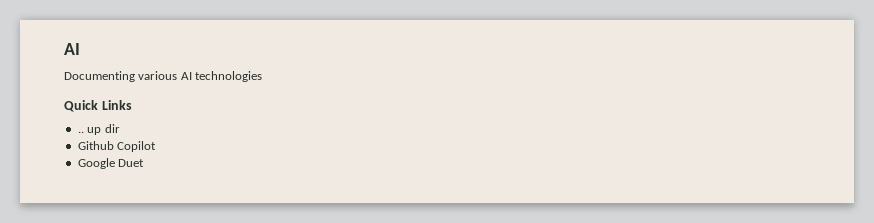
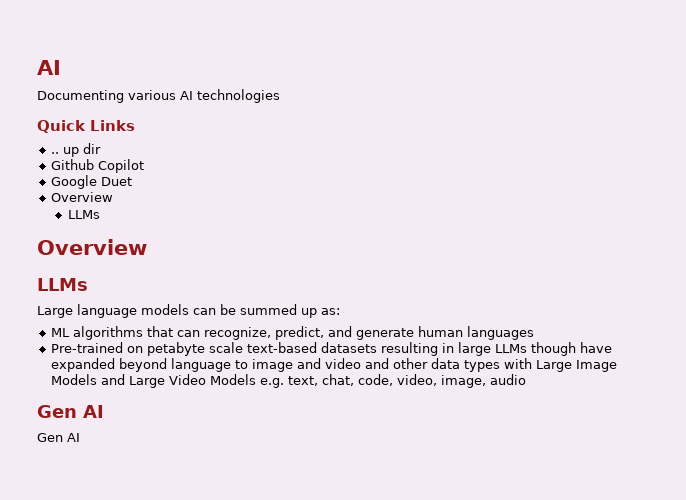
  Google Duet
+ Overview
+ LLMs
+ Overview
+ LLMs
+ Large language models can be summed up as:
+ ML algorithms that can recognize, predict, and generate human languages
+ Pre-trained on petabyte scale text-based datasets resulting in large LLMs though have expanded beyond language to image and video and other data types with Large Image Models and Large Video Models e.g. text, chat, code, video, image, audio
+ Gen AI
+ Gen AI

